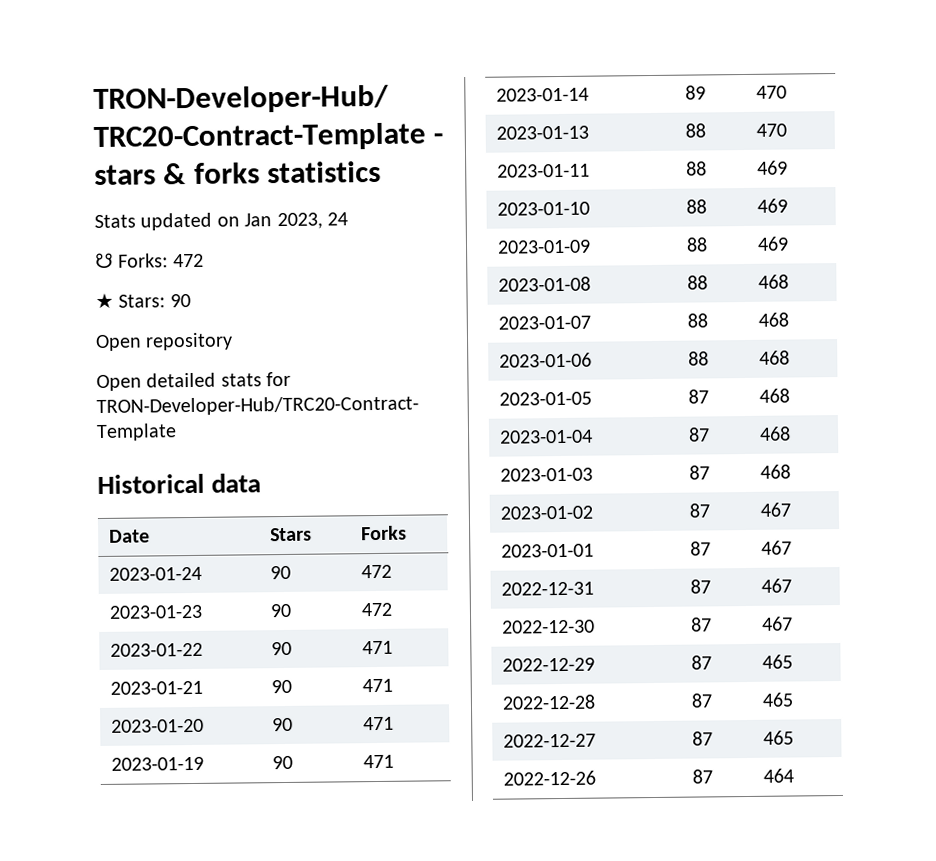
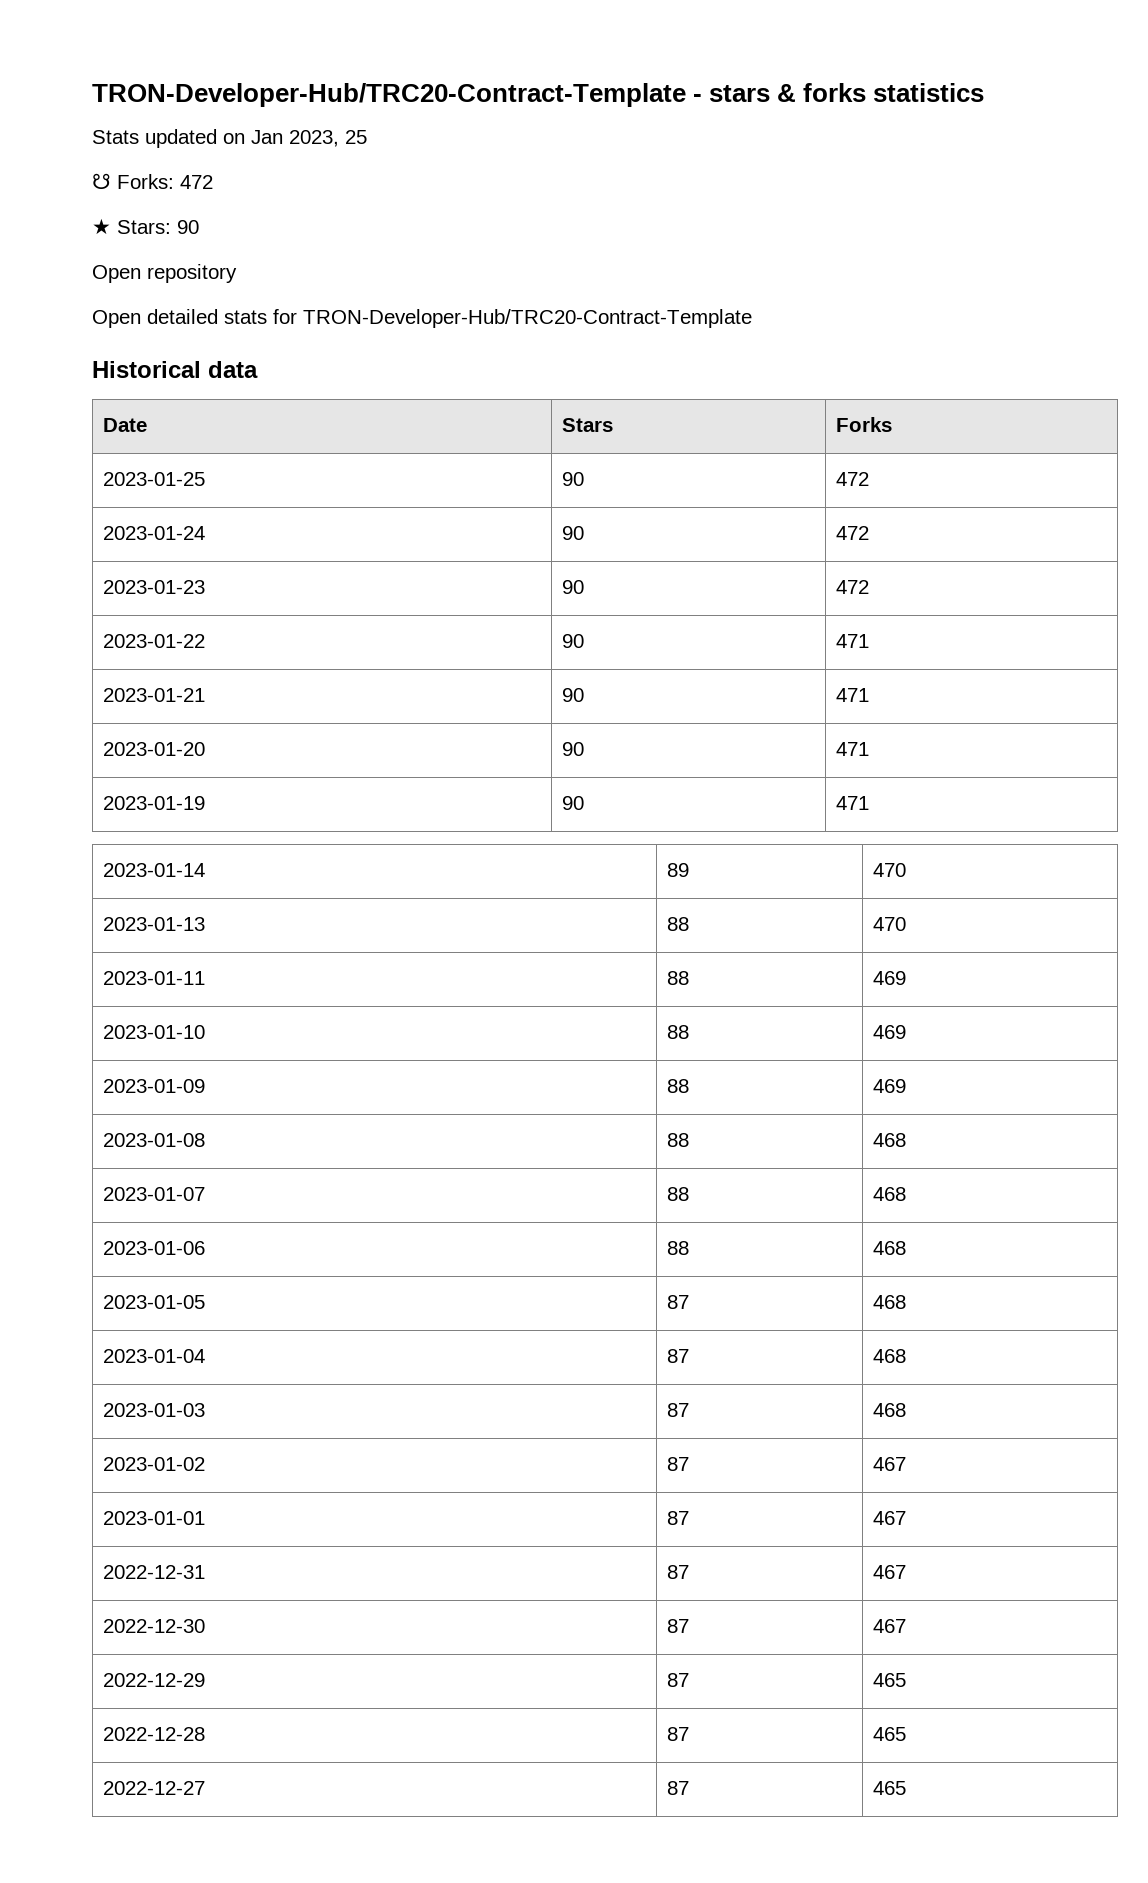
- Stats updated on Jan 2023, 24
+ Stats updated on Jan 2023, 25
+ 2023-01-25 | 90 | 472
- 2022-12-26 | 87 | 464

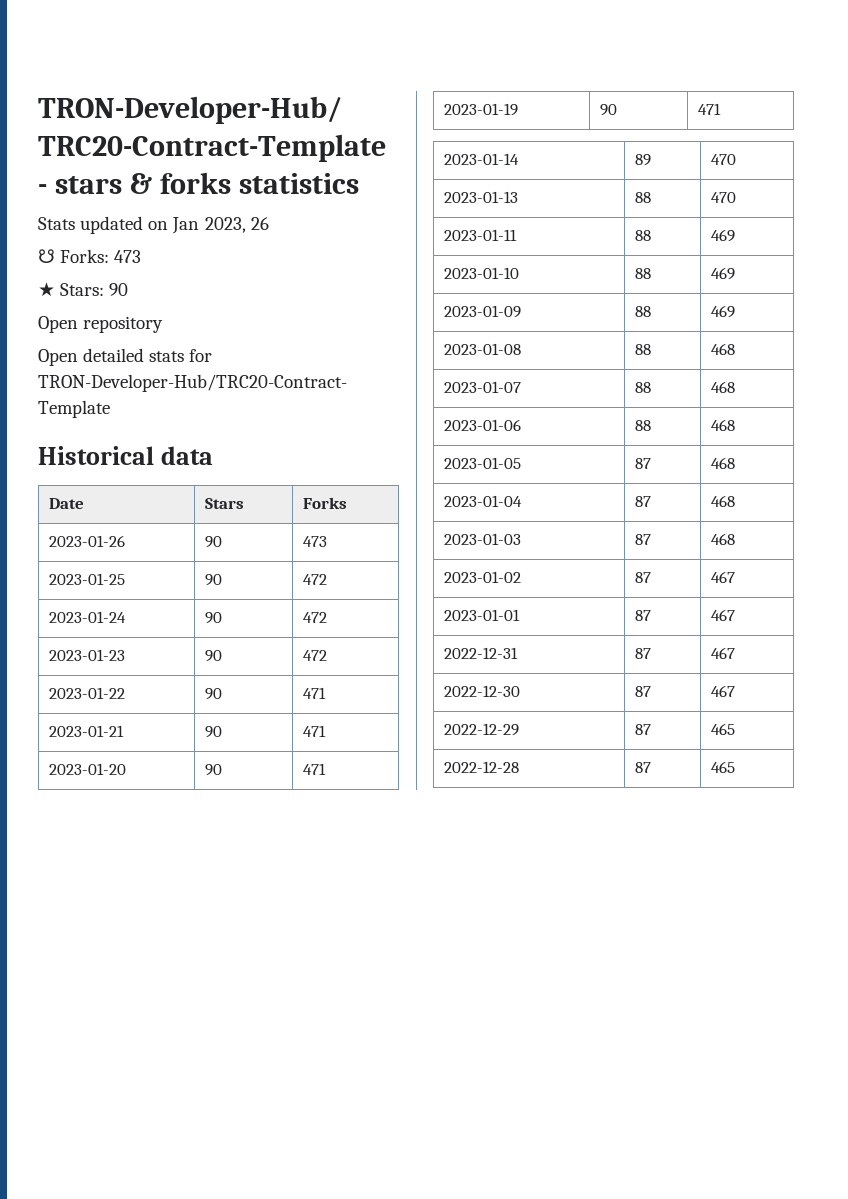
- Stats updated on Jan 2023, 25
+ Stats updated on Jan 2023, 26
- ☋ Forks: 472
+ ☋ Forks: 473
+ 2023-01-26 | 90 | 473
- 2022-12-27 | 87 | 465

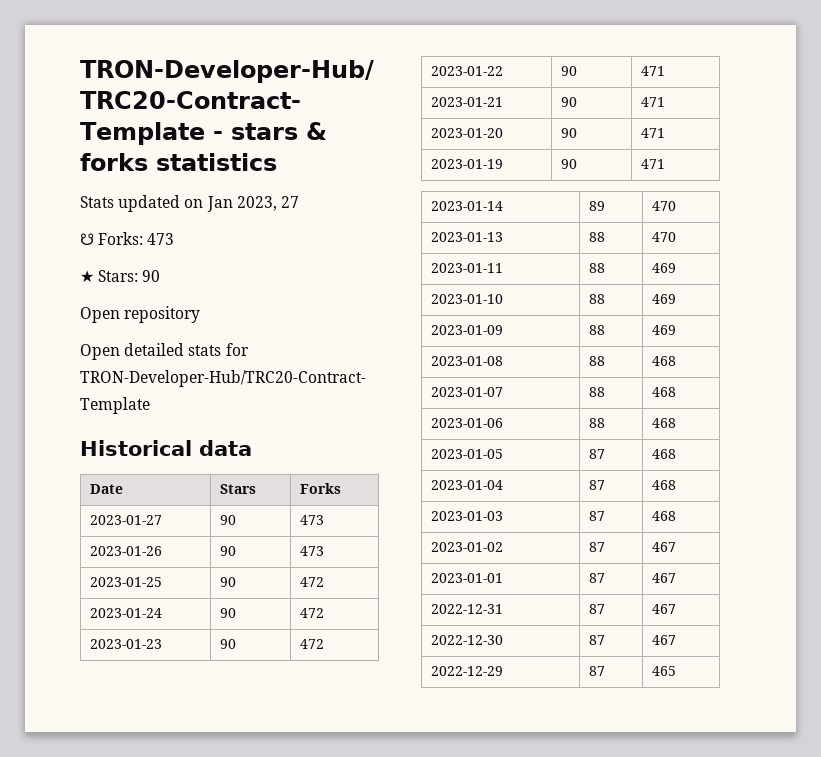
- Stats updated on Jan 2023, 26
+ Stats updated on Jan 2023, 27
+ 2023-01-27 | 90 | 473
- 2022-12-28 | 87 | 465

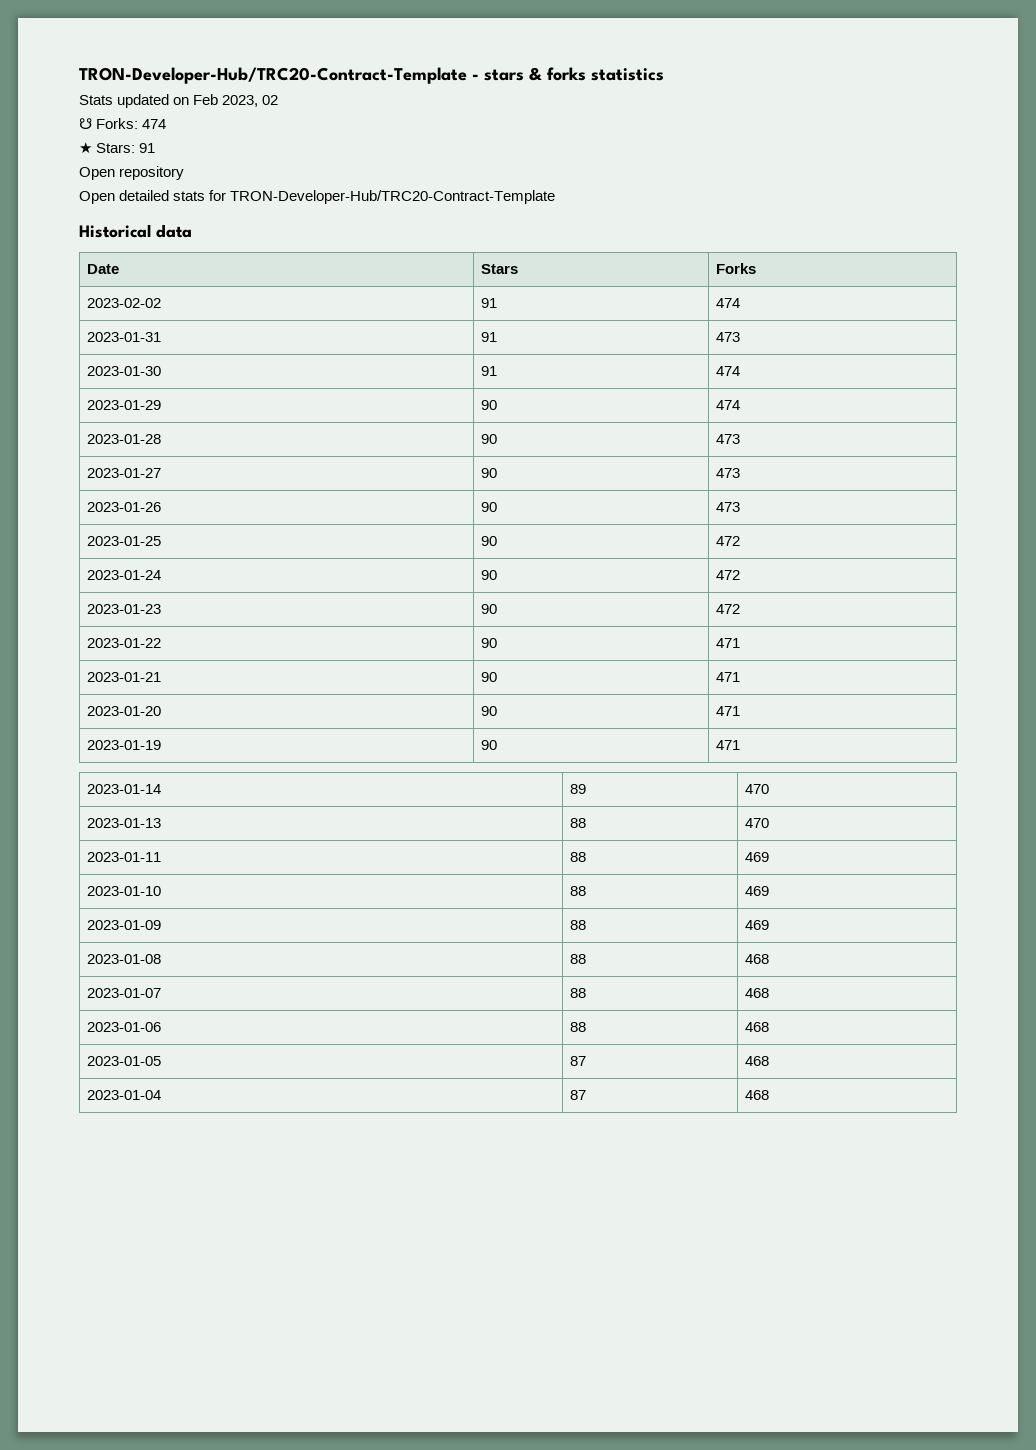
- Stats updated on Jan 2023, 27
+ Stats updated on Feb 2023, 02
- ☋ Forks: 473
+ ☋ Forks: 474
- ★ Stars: 90
+ ★ Stars: 91
+ 2023-02-02 | 91 | 474
+ 2023-01-31 | 91 | 473
+ 2023-01-30 | 91 | 474
+ 2023-01-29 | 90 | 474
+ 2023-01-28 | 90 | 473
- 2023-01-03 | 87 | 468
- 2023-01-02 | 87 | 467
- 2023-01-01 | 87 | 467
- 2022-12-31 | 87 | 467
- 2022-12-30 | 87 | 467
- 2022-12-29 | 87 | 465

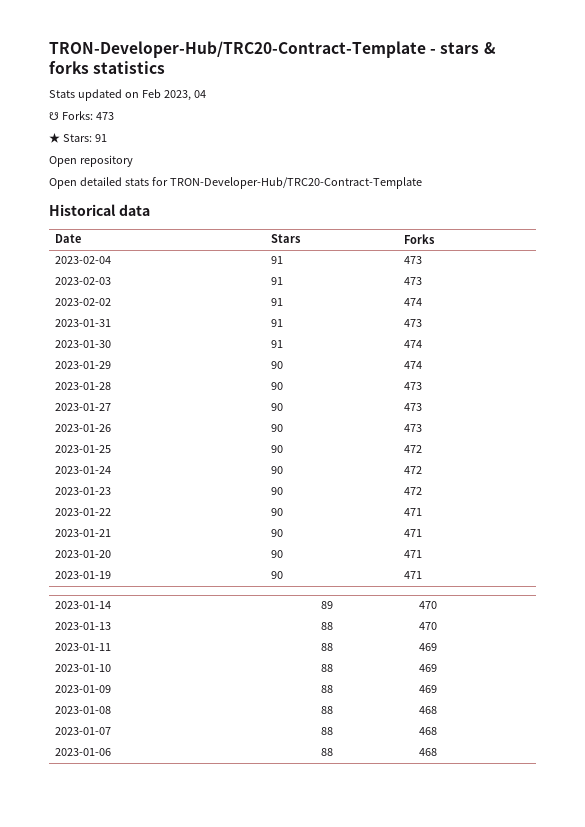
- Stats updated on Feb 2023, 02
+ Stats updated on Feb 2023, 04
- ☋ Forks: 474
+ ☋ Forks: 473
+ 2023-02-04 | 91 | 473
+ 2023-02-03 | 91 | 473
- 2023-01-05 | 87 | 468
- 2023-01-04 | 87 | 468

